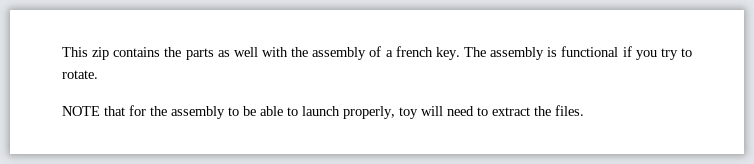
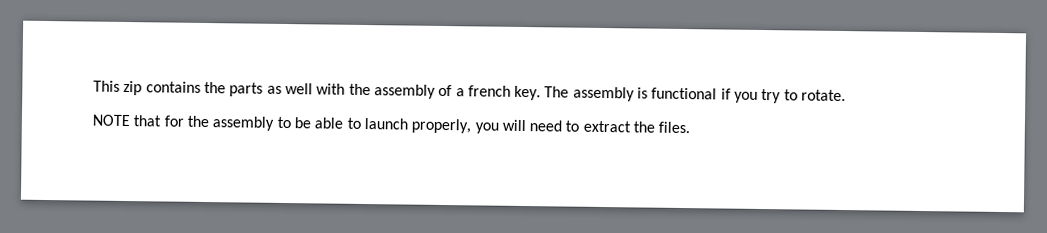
- NOTE that for the assembly to be able to launch properly, toy will need to extract the files.
+ NOTE that for the assembly to be able to launch properly, you will need to extract the files.

